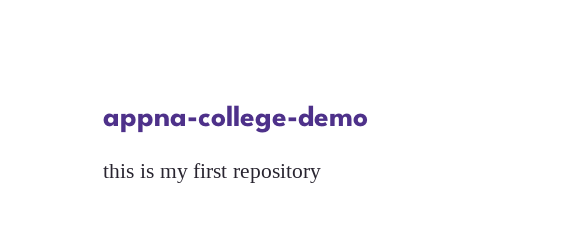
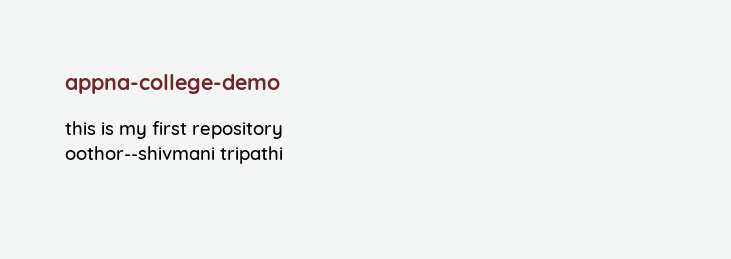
+ oothor--shivmani tripathi

